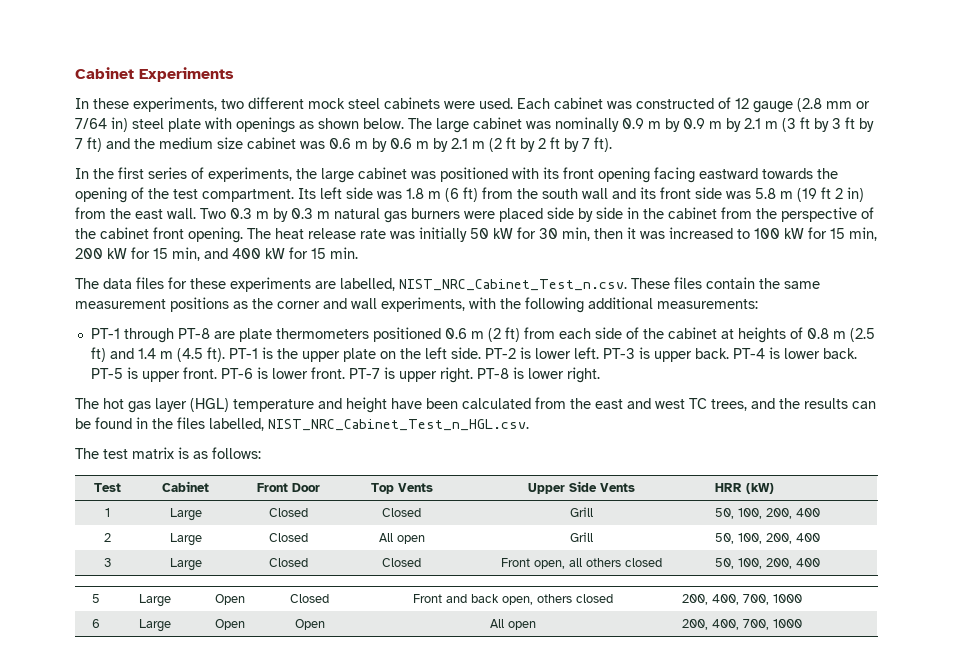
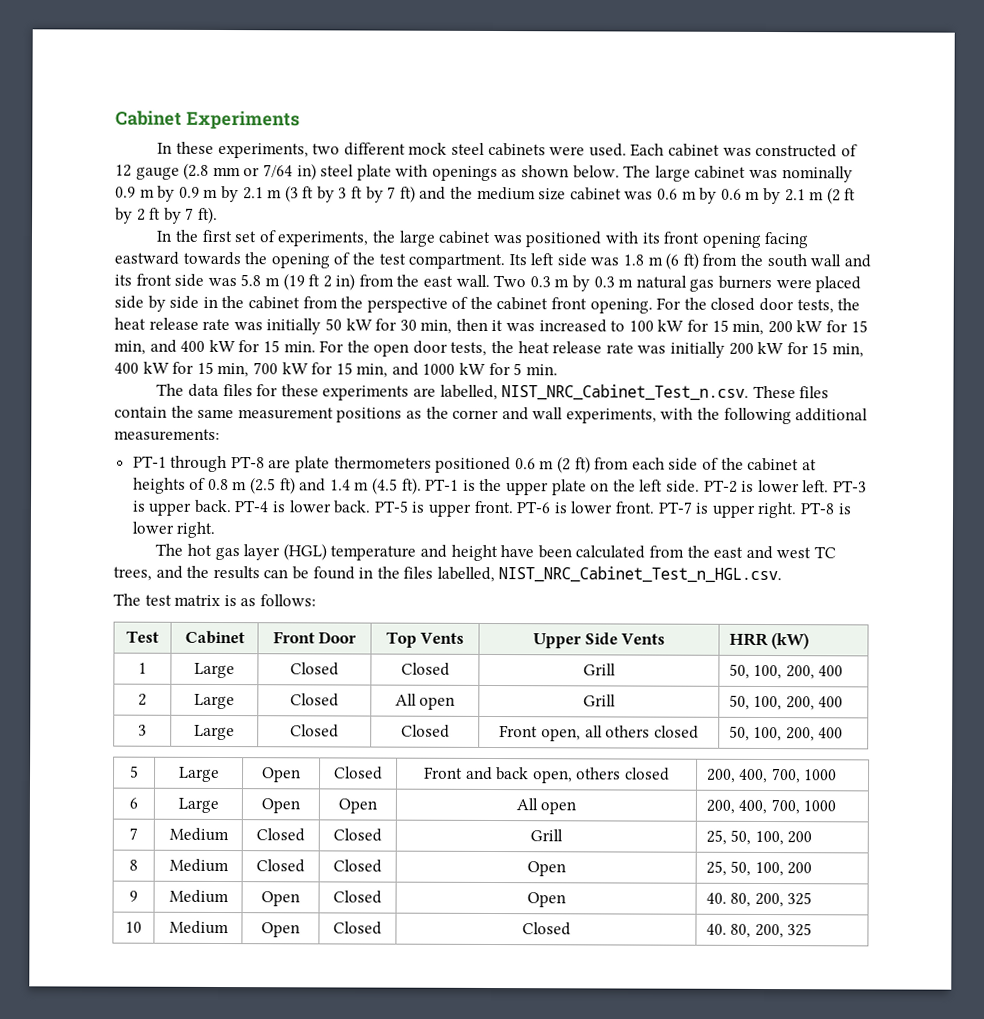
- In the first series of experiments, the large cabinet was positioned with its front opening facing eastward towards the opening of the test compartment.
+ In the first set of experiments, the large cabinet was positioned with its front opening facing eastward towards the opening of the test compartment.
- The heat release rate was initially 50 kW for 30 min, then it was increased to 100 kW for 15 min, 200 kW for 15 min, and 400 kW for 15 min.
+ For the closed door tests, the heat release rate was initially 50 kW for 30 min, then it was increased to 100 kW for 15 min, 200 kW for 15 min, and 400 kW for 15 min. For the open door tests, the heat release rate was initially 200 kW for 15 min, 400 kW for 15 min, 700 kW for 15 min, and 1000 kW for 5 min.
+ 7 | Medium | Closed | Closed | Grill | 25, 50, 100, 200
+ 8 | Medium | Closed | Closed | Open | 25, 50, 100, 200
+ 9 | Medium | Open | Closed | Open | 40. 80, 200, 325
+ 10 | Medium | Open | Closed | Closed | 40. 80, 200, 325

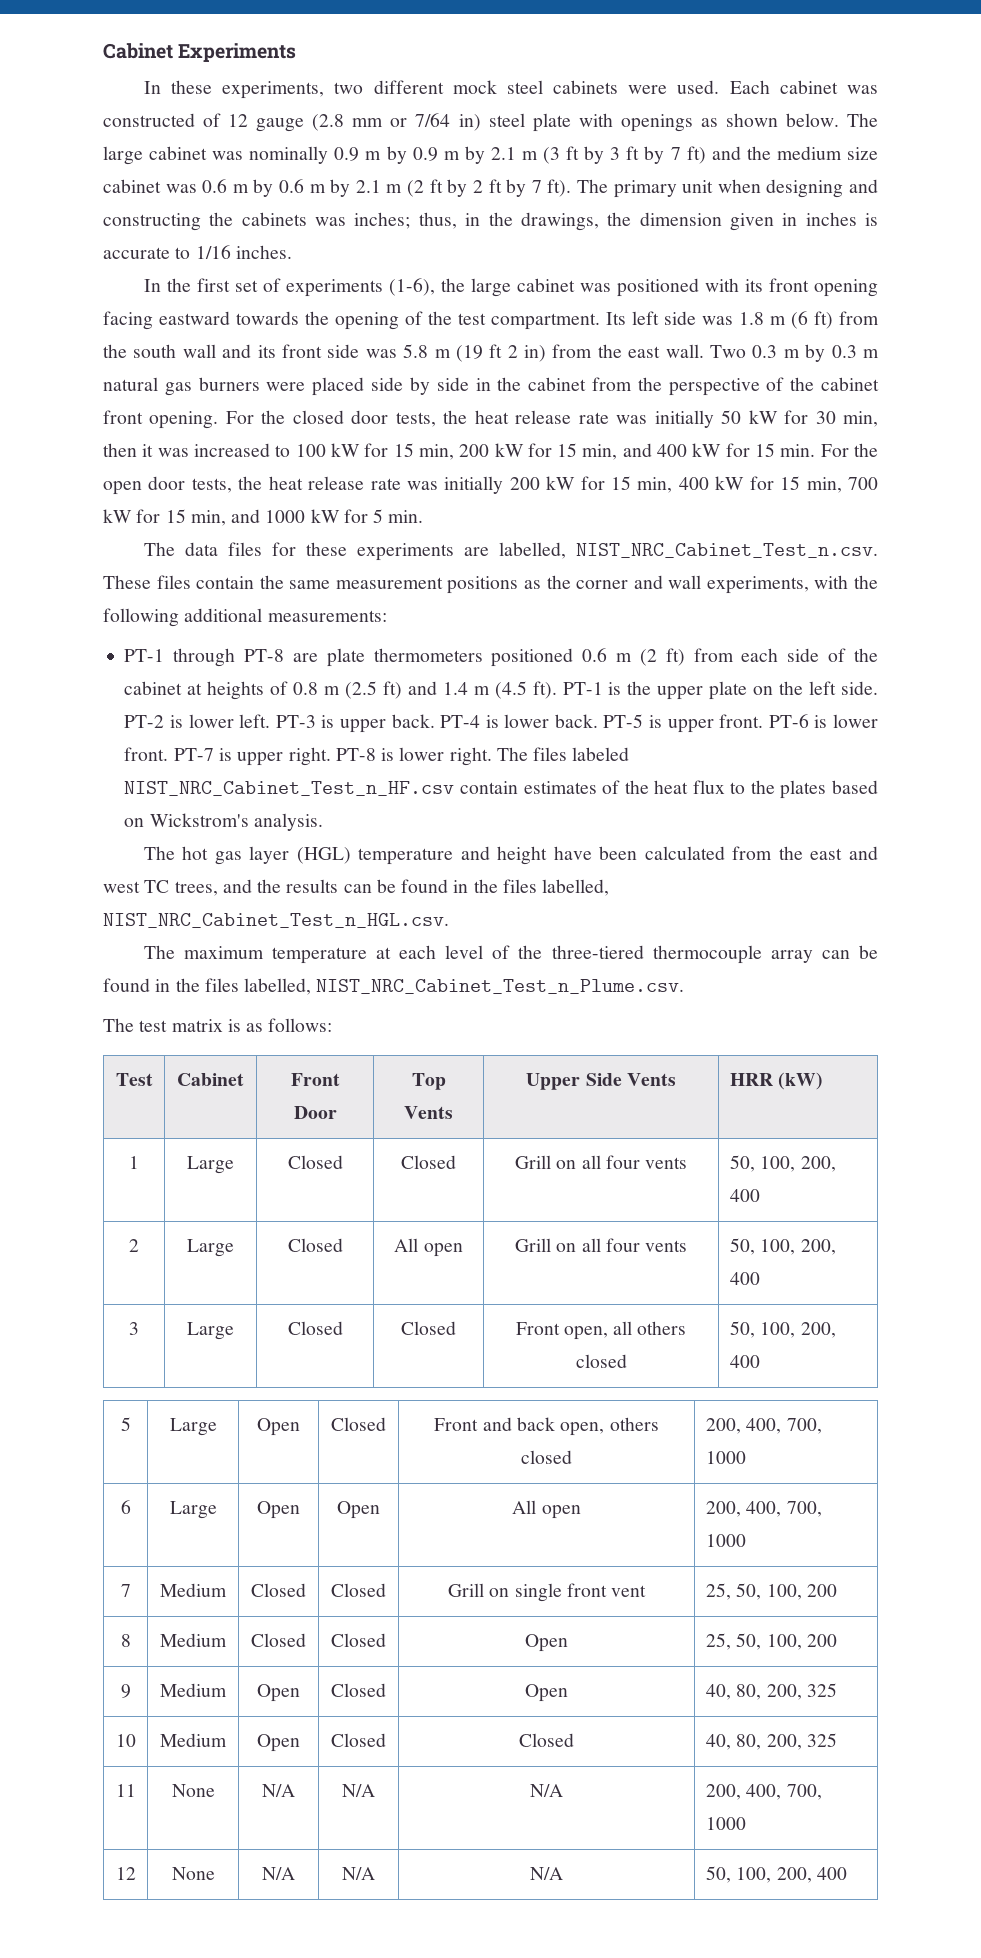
+ The primary unit when designing and constructing the cabinets was inches; thus, in the drawings, the dimension given in inches is accurate to 1/16 inches.
- In the first set of experiments, the large cabinet was positioned with its front opening facing eastward towards the opening of the test compartment.
+ In the first set of experiments (1-6), the large cabinet was positioned with its front opening facing eastward towards the opening of the test compartment.
+ The files labeled NIST_NRC_Cabinet_Test_n_HF.csv contain estimates of the heat flux to the plates based on Wickstrom's analysis.
+ The maximum temperature at each level of the three-tiered thermocouple array can be found in the files labelled, NIST_NRC_Cabinet_Test_n_Plume.csv.
- 1 | Large | Closed | Closed | Grill | 50, 100, 200, 400
+ 1 | Large | Closed | Closed | Grill on all four vents | 50, 100, 200, 400
- 2 | Large | Closed | All open | Grill | 50, 100, 200, 400
+ 2 | Large | Closed | All open | Grill on all four vents | 50, 100, 200, 400
- 7 | Medium | Closed | Closed | Grill | 25, 50, 100, 200
+ 7 | Medium | Closed | Closed | Grill on single front vent | 25, 50, 100, 200
- 9 | Medium | Open | Closed | Open | 40. 80, 200, 325
+ 9 | Medium | Open | Closed | Open | 40, 80, 200, 325
- 10 | Medium | Open | Closed | Closed | 40. 80, 200, 325
+ 10 | Medium | Open | Closed | Closed | 40, 80, 200, 325
+ 11 | None | N/A | N/A | N/A | 200, 400, 700, 1000
+ 12 | None | N/A | N/A | N/A | 50, 100, 200, 400

